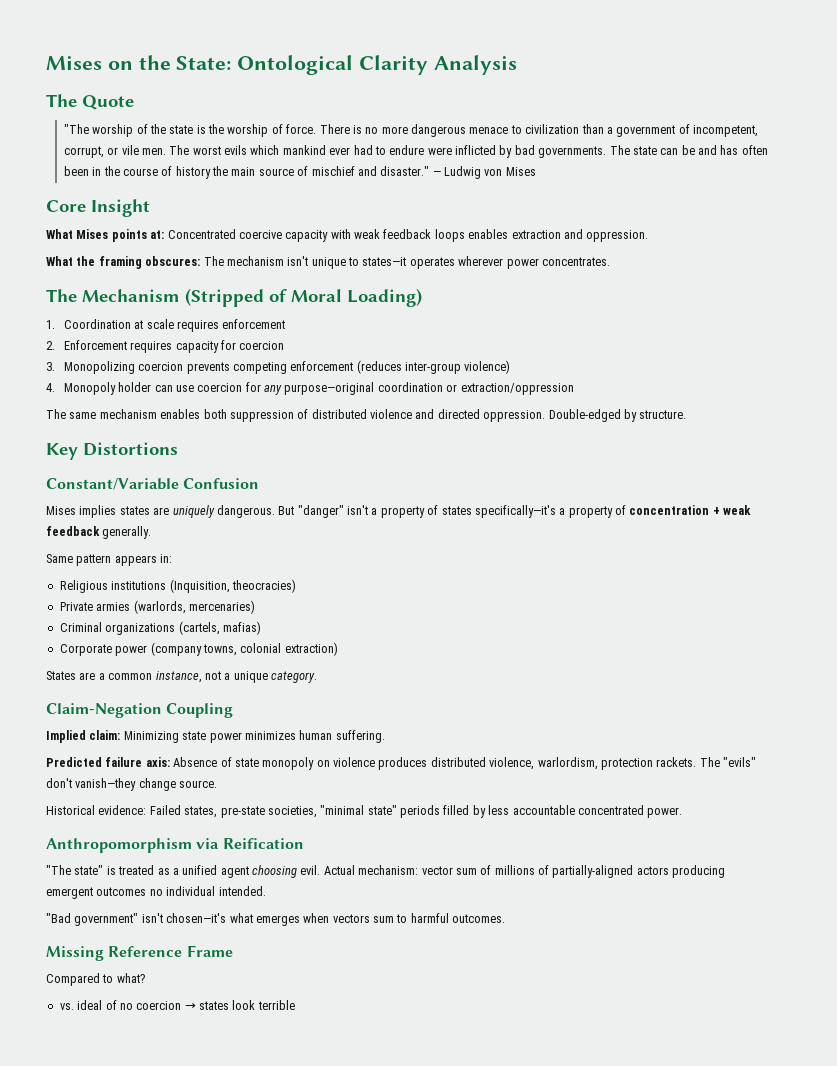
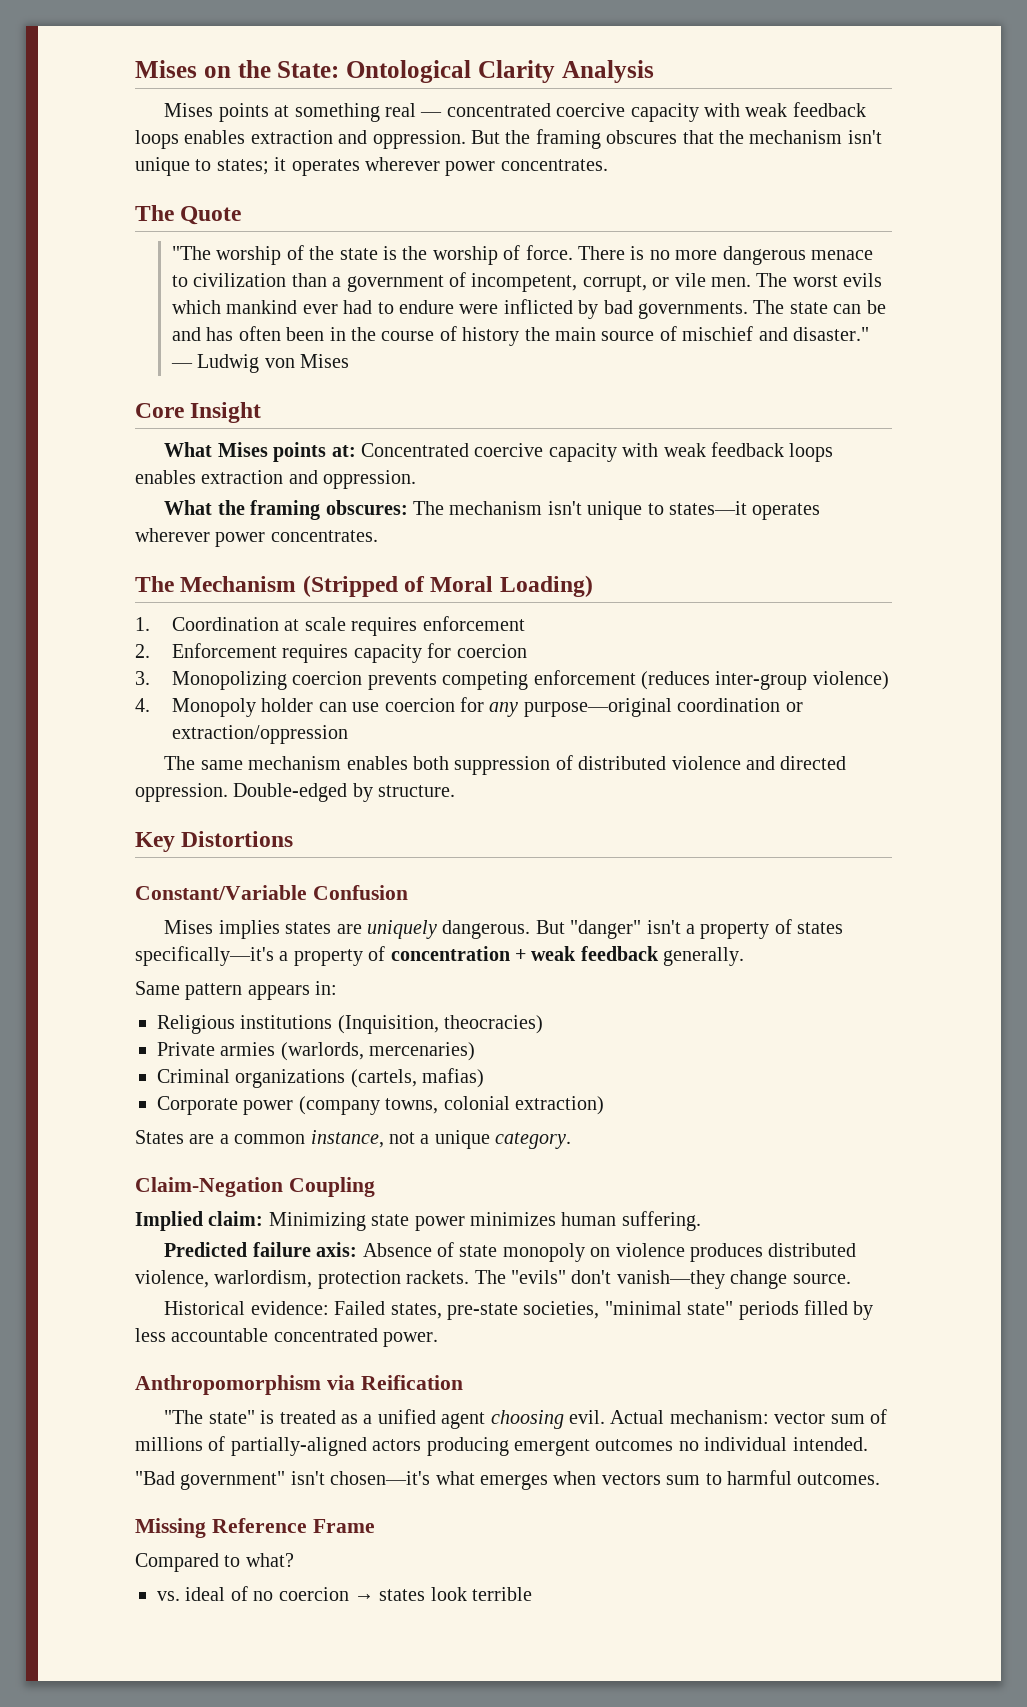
+ Mises points at something real — concentrated coercive capacity with weak feedback loops enables extraction and oppression. But the framing obscures that the mechanism isn't unique to states; it operates wherever power concentrates.

